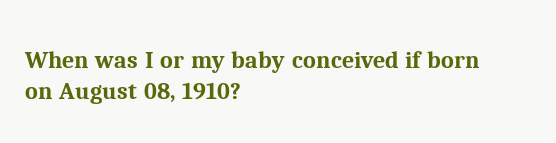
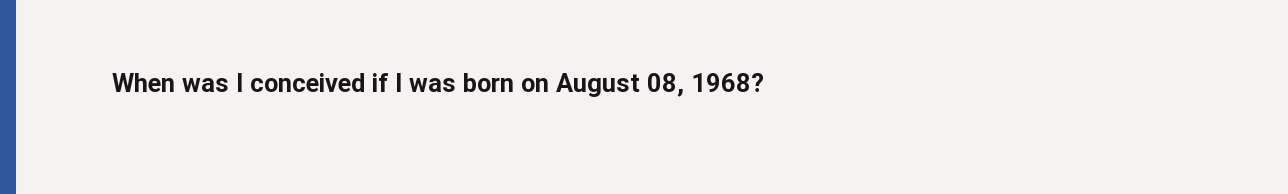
- When was I or my baby conceived if born on August 08, 1910?
+ When was I conceived if I was born on August 08, 1968?

